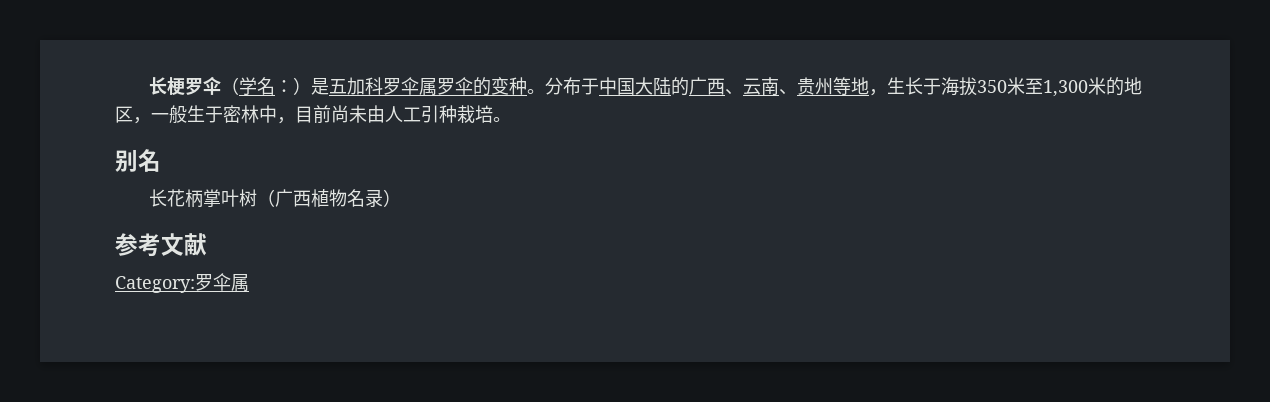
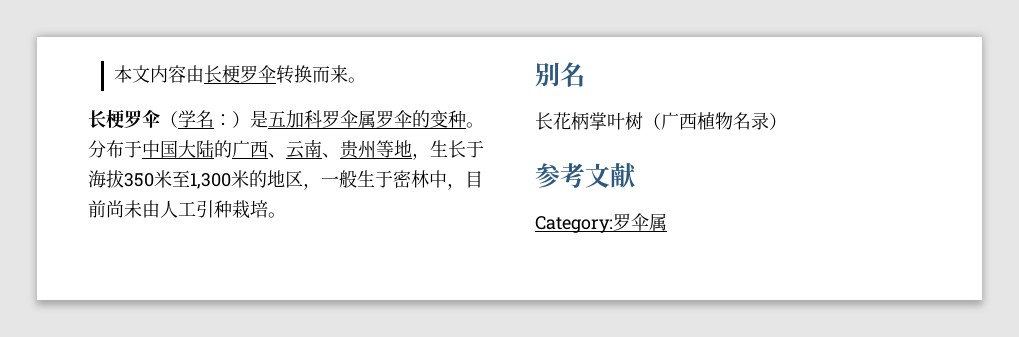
+ 本文内容由长梗罗伞转换而来。

